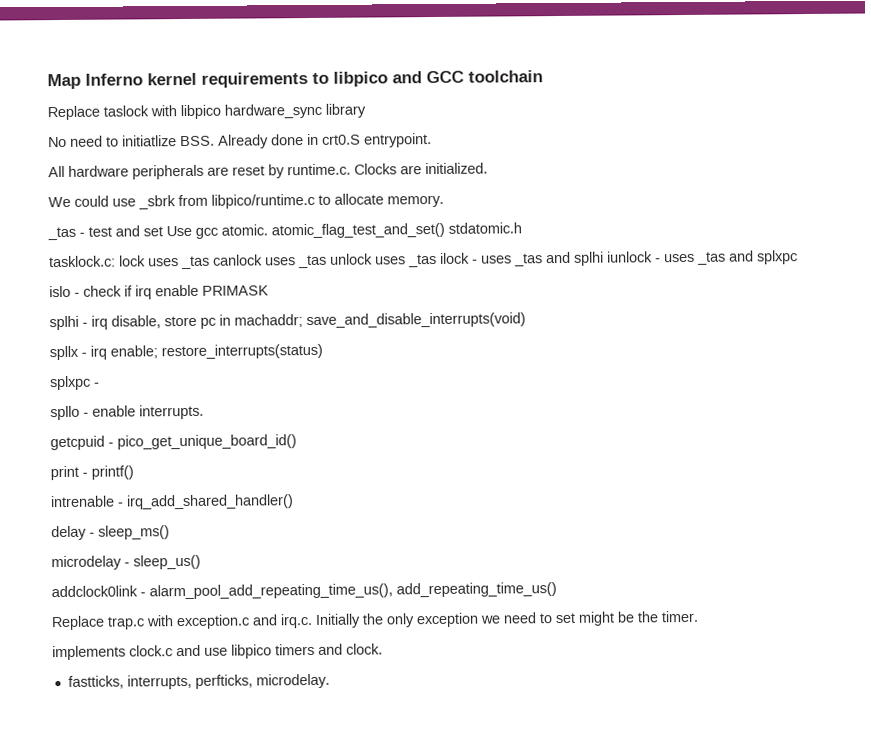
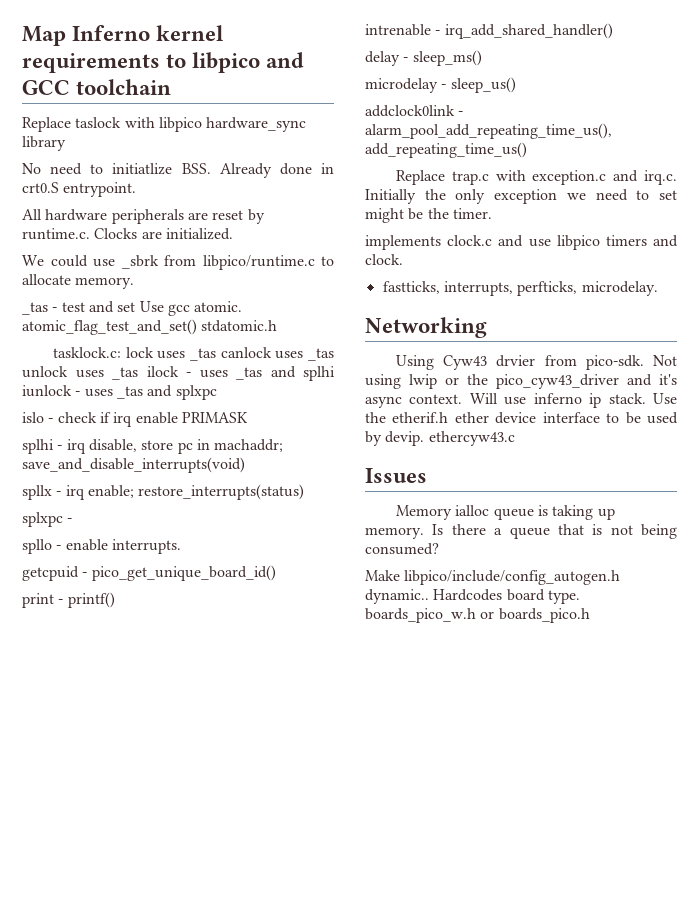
+ Networking
+ Using Cyw43 drvier from pico-sdk. Not using lwip or the pico_cyw43_driver and it's async context. Will use inferno ip stack. Use the etherif.h ether device interface to be used by devip. ethercyw43.c
+ Issues
+ Memory ialloc queue is taking up memory. Is there a queue that is not being consumed?
+ Make libpico/include/config_autogen.h dynamic.. Hardcodes board type. boards_pico_w.h or boards_pico.h

